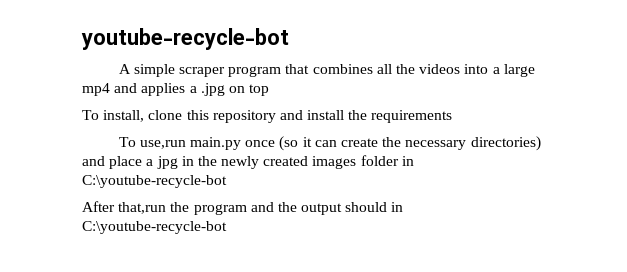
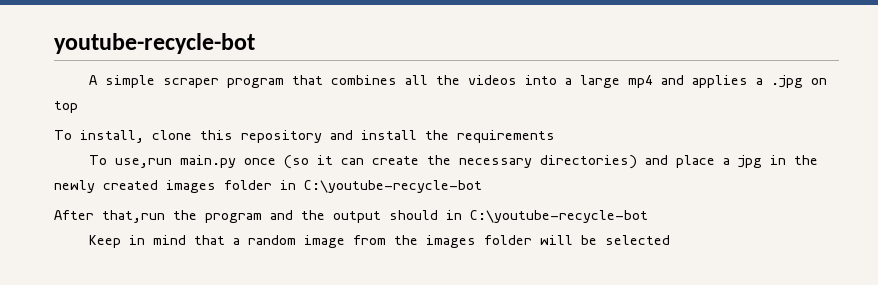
+ Keep in mind that a random image from the images folder will be selected

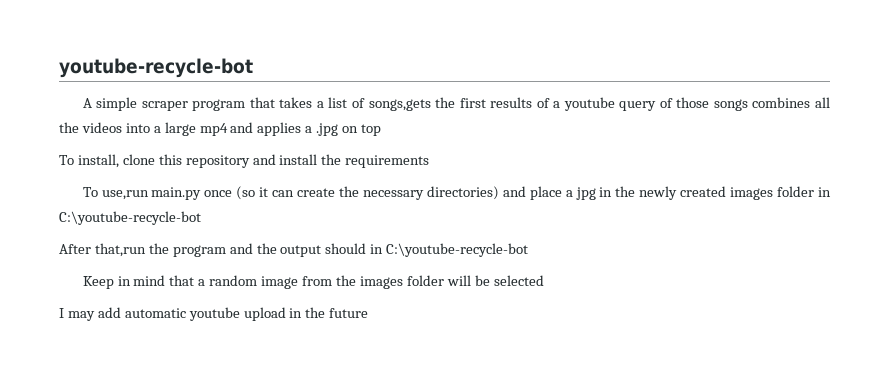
- A simple scraper program that combines all the videos into a large mp4 and applies a .jpg on top
+ A simple scraper program that takes a list of songs,gets the first results of a youtube query of those songs combines all the videos into a large mp4 and applies a .jpg on top
+ I may add automatic youtube upload in the future

